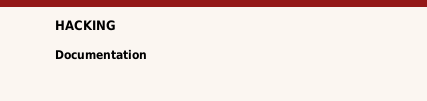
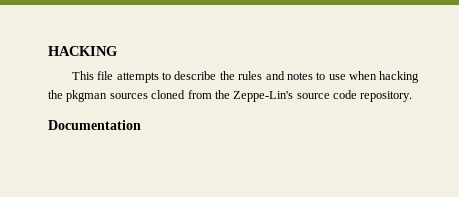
+ This file attempts to describe the rules and notes to use when hacking the pkgman sources cloned from the Zeppe-Lin's source code repository.

